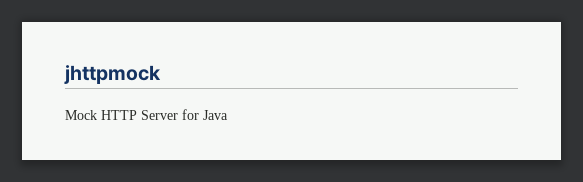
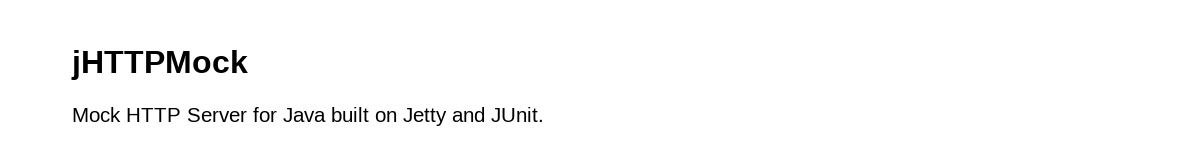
- jhttpmock
+ jHTTPMock
- Mock HTTP Server for Java
+ Mock HTTP Server for Java built on Jetty and JUnit.

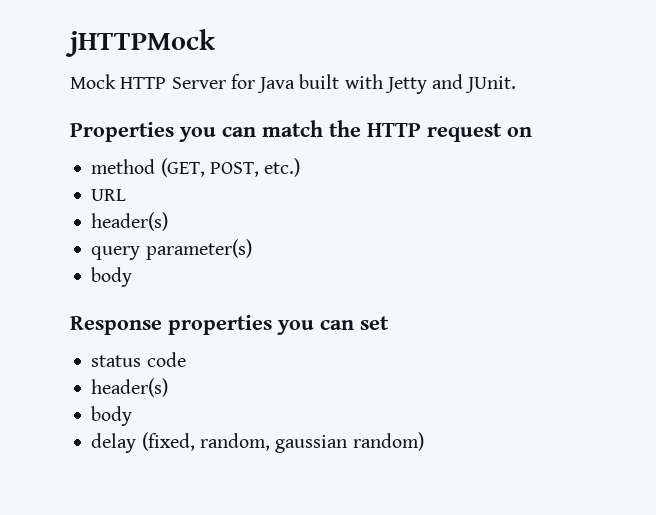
- Mock HTTP Server for Java built on Jetty and JUnit.
+ Mock HTTP Server for Java built with Jetty and JUnit.
+ Properties you can match the HTTP request on
+ method (GET, POST, etc.)
+ URL
+ header(s)
+ query parameter(s)
+ body
+ Response properties you can set
+ status code
+ header(s)
+ body
+ delay (fixed, random, gaussian random)

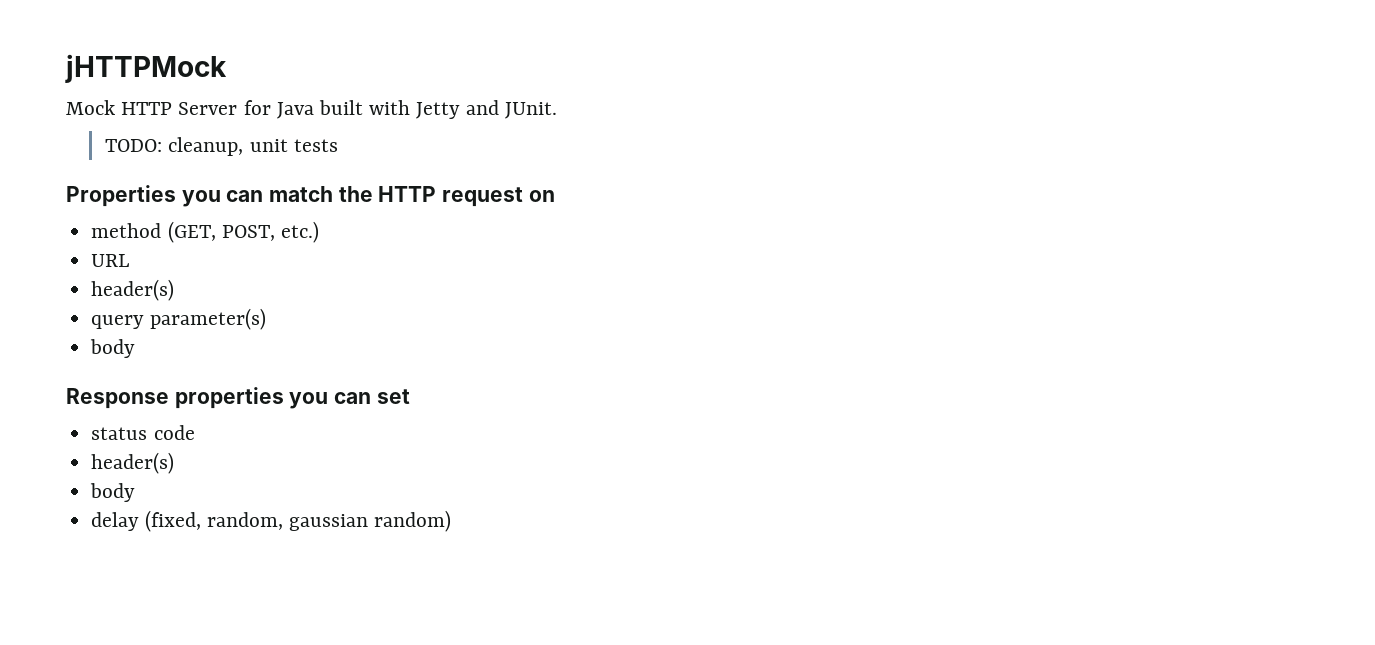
+ TODO: cleanup, unit tests

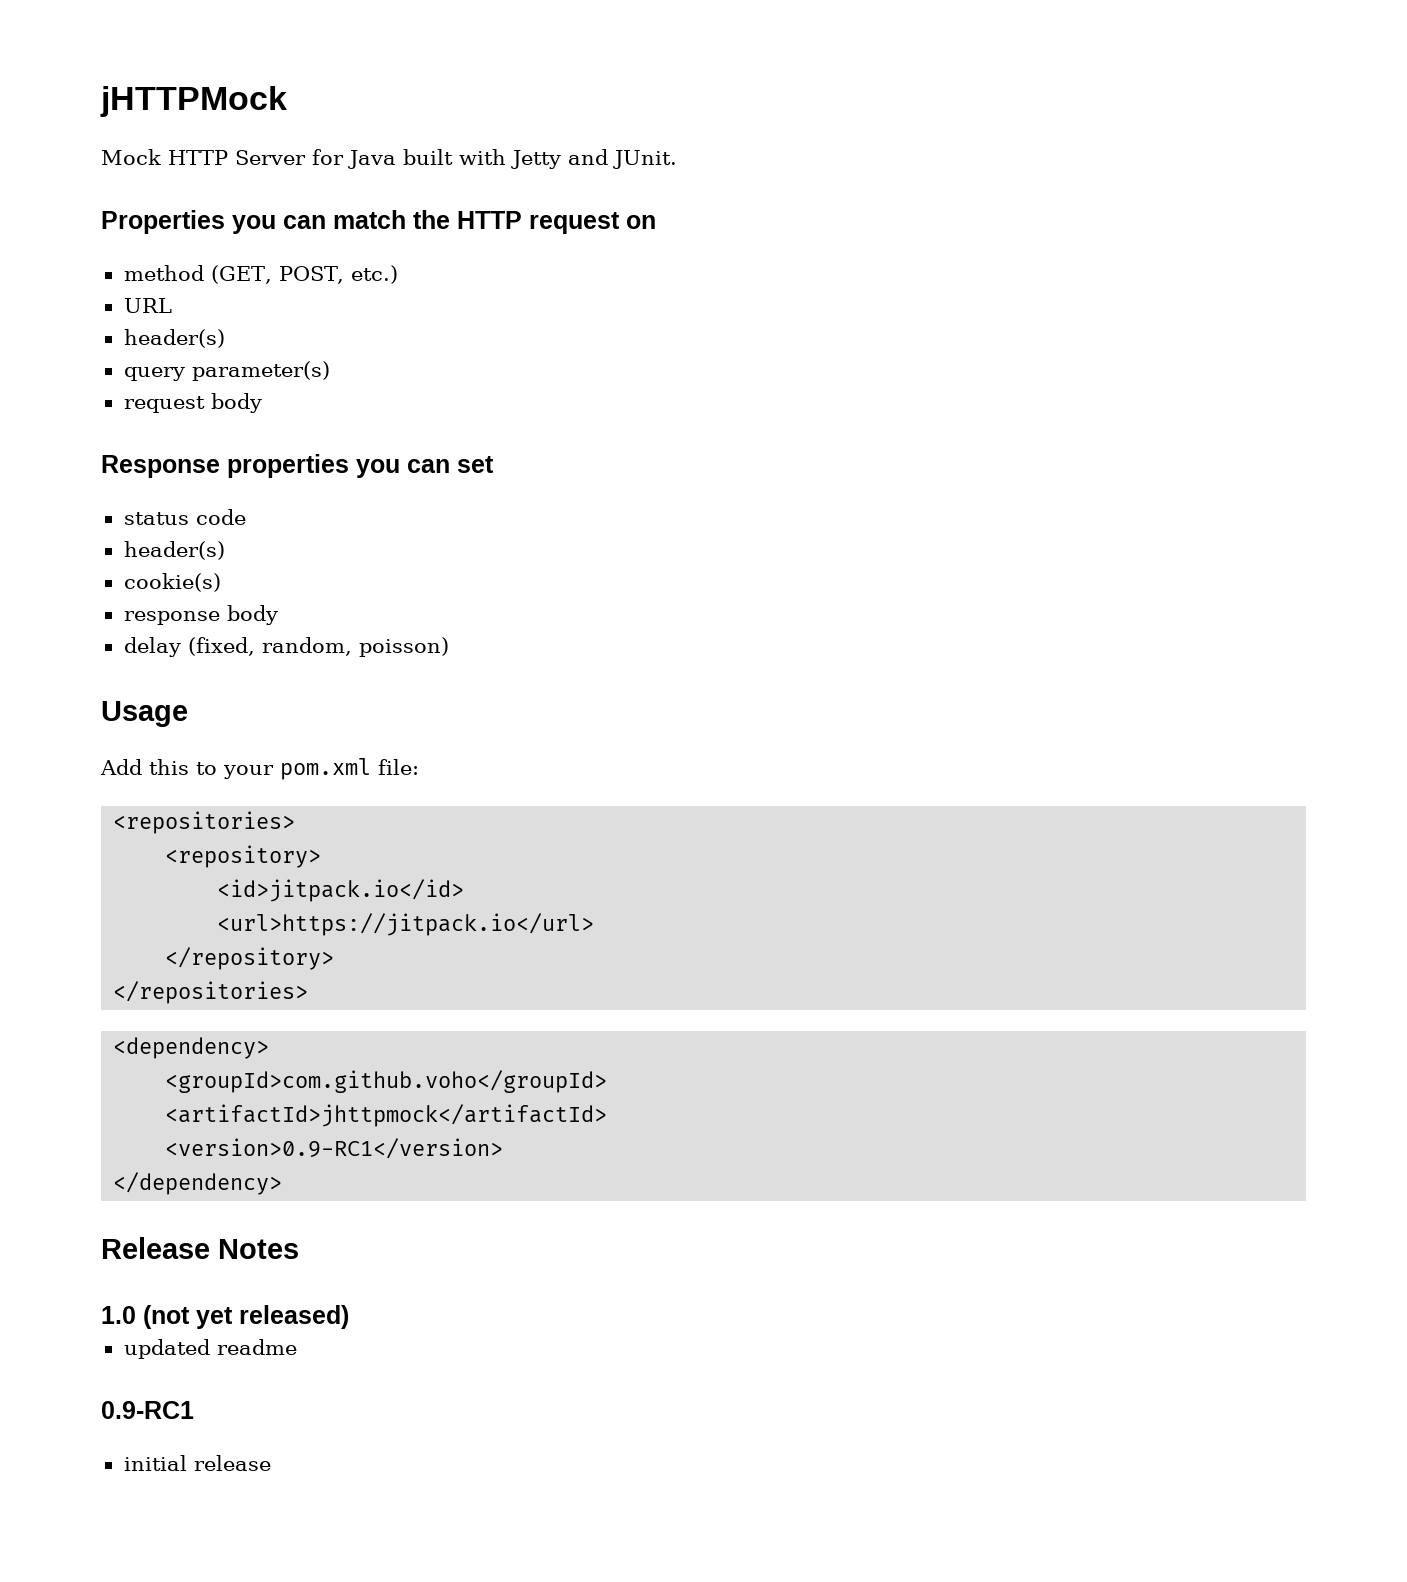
- TODO: cleanup, unit tests
  query parameter(s)
- body
+ request body
  status code
  header(s)
- body
+ cookie(s)
+ response body
- delay (fixed, random, gaussian random)
+ delay (fixed, random, poisson)
+ Usage
+ Add this to your pom.xml file:
+ <repositories>
+ <repository>
+ <id>jitpack.io</id>
+ <url>https://jitpack.io</url>
+ </repository>
+ </repositories>
+ <dependency>
+ <groupId>com.github.voho</groupId>
+ <artifactId>jhttpmock</artifactId>
+ <version>0.9-RC1</version>
+ </dependency>
+ Release Notes
+ 1.0 (not yet released)
+ updated readme
+ 0.9-RC1
+ initial release

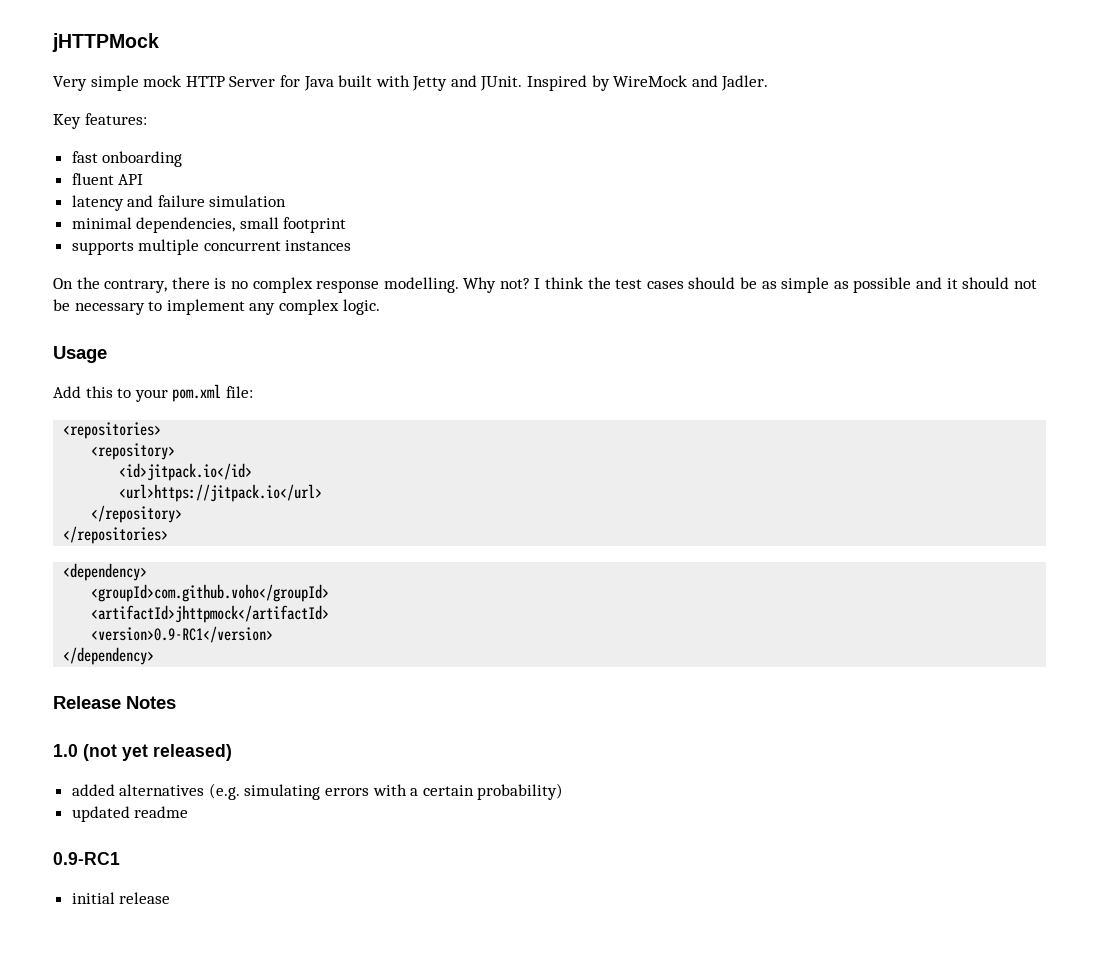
- Mock HTTP Server for Java built with Jetty and JUnit.
- Properties you can match the HTTP request on
- method (GET, POST, etc.)
- URL
- header(s)
- query parameter(s)
- request body
- Response properties you can set
- status code
- header(s)
- cookie(s)
- response body
- delay (fixed, random, poisson)
+ Very simple mock HTTP Server for Java built with Jetty and JUnit. Inspired by WireMock and Jadler.
+ Key features:
+ fast onboarding
+ fluent API
+ latency and failure simulation
+ minimal dependencies, small footprint
+ supports multiple concurrent instances
+ On the contrary, there is no complex response modelling. Why not? I think the test cases should be as simple as possible and it should not be necessary to implement any complex logic.
+ added alternatives (e.g. simulating errors with a certain probability)

